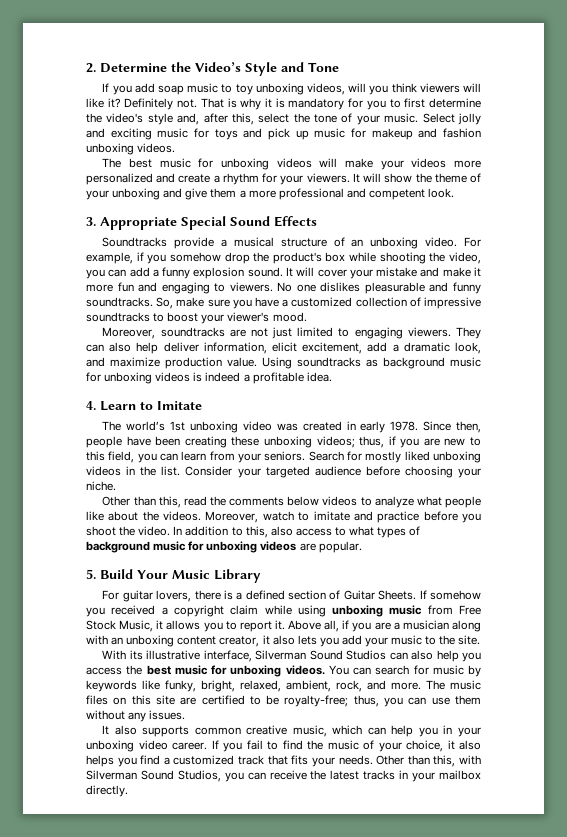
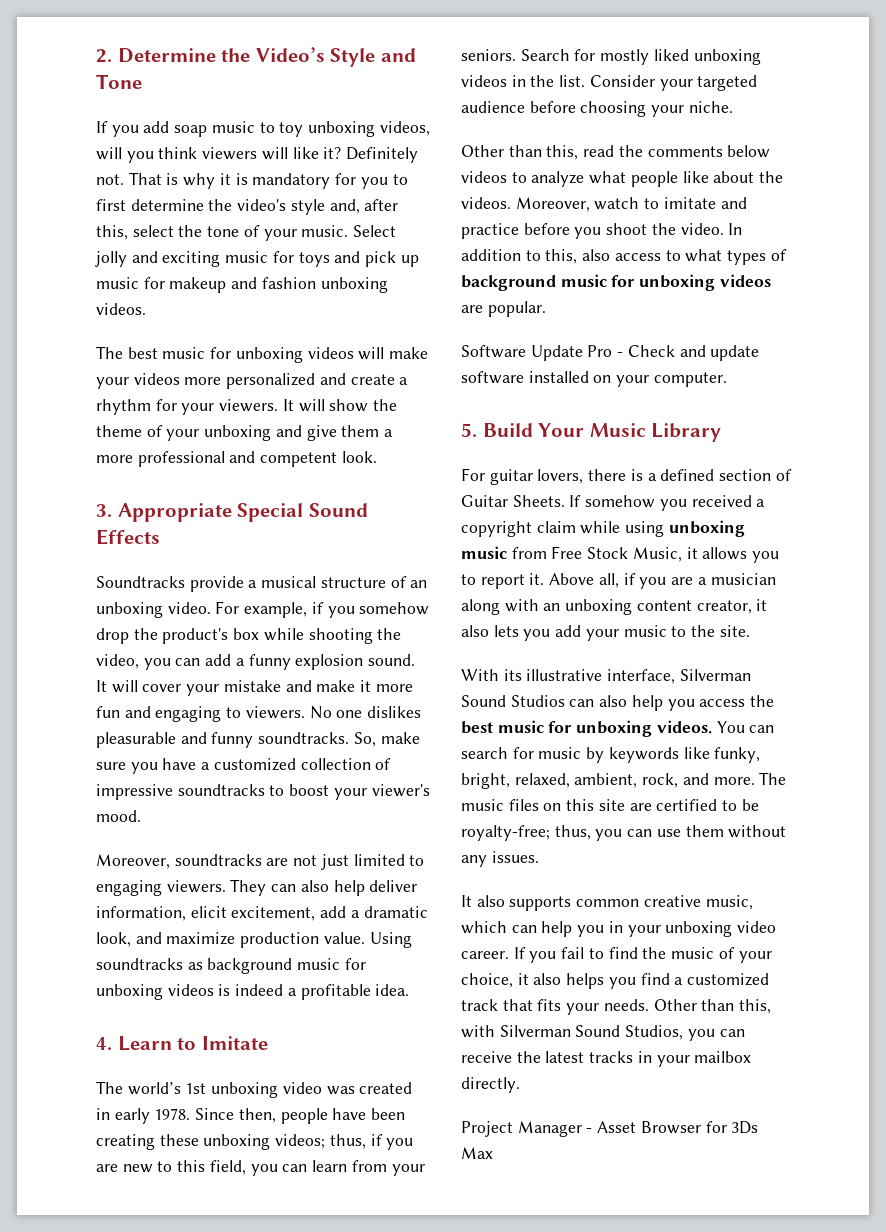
+ Software Update Pro - Check and update software installed on your computer.
+ Project Manager - Asset Browser for 3Ds Max

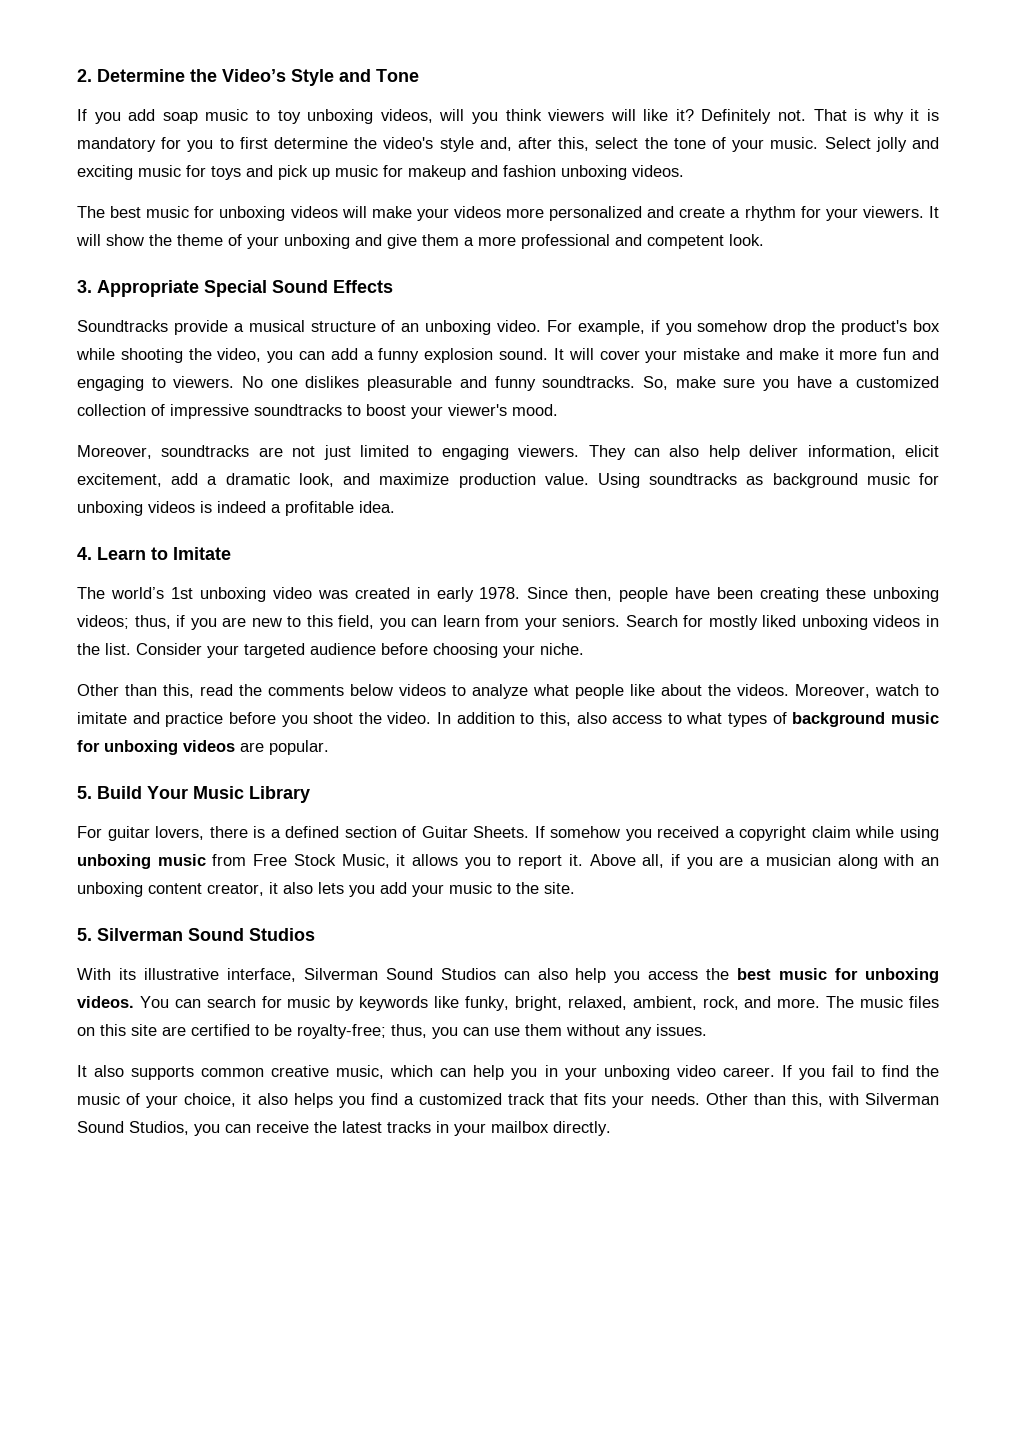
- Software Update Pro - Check and update software installed on your computer.
+ 5. Silverman Sound Studios
- Project Manager - Asset Browser for 3Ds Max

